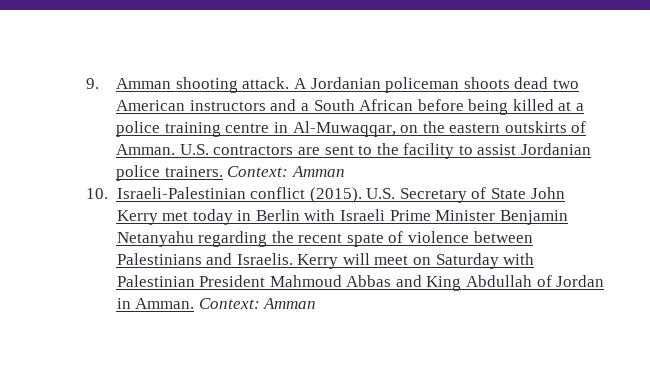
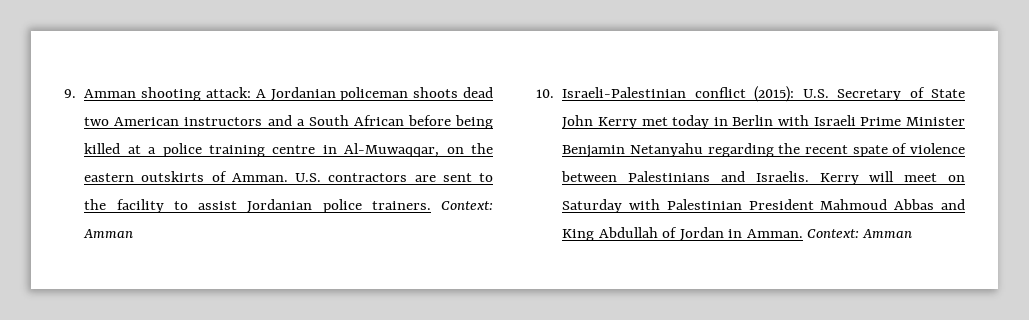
- 9. Amman shooting attack. A Jordanian policeman shoots dead two American instructors and a South African before being killed at a police training centre in Al-Muwaqqar, on the eastern outskirts of Amman.
+ 9. Amman shooting attack: A Jordanian policeman shoots dead two American instructors and a South African before being killed at a police training centre in Al-Muwaqqar, on the eastern outskirts of Amman.
- 10. Israeli-Palestinian conflict (2015). U.S. Secretary of State John Kerry met today in Berlin with Israeli Prime Minister Benjamin Netanyahu regarding the recent spate of violence between Palestinians and Israelis.
+ 10. Israeli-Palestinian conflict (2015): U.S. Secretary of State John Kerry met today in Berlin with Israeli Prime Minister Benjamin Netanyahu regarding the recent spate of violence between Palestinians and Israelis.

